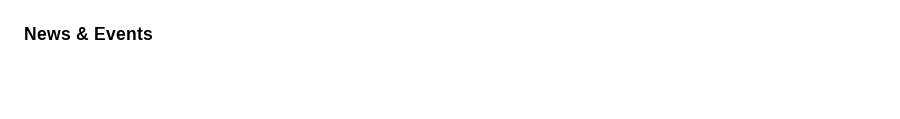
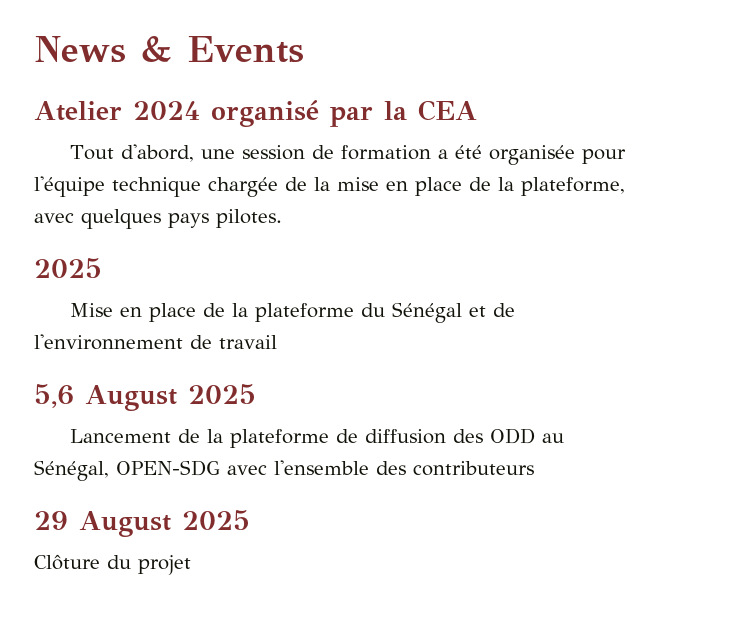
+ Atelier 2024 organisé par la CEA
+ Tout d'abord, une session de formation a été organisée pour l'équipe technique chargée de la mise en place de la plateforme, avec quelques pays pilotes.
+ 2025
+ Mise en place de la plateforme du Sénégal et de l'environnement de travail
+ 5,6 August 2025
+ Lancement de la plateforme de diffusion des ODD au Sénégal, OPEN-SDG avec l'ensemble des contributeurs
+ 29 August 2025
+ Clôture du projet

